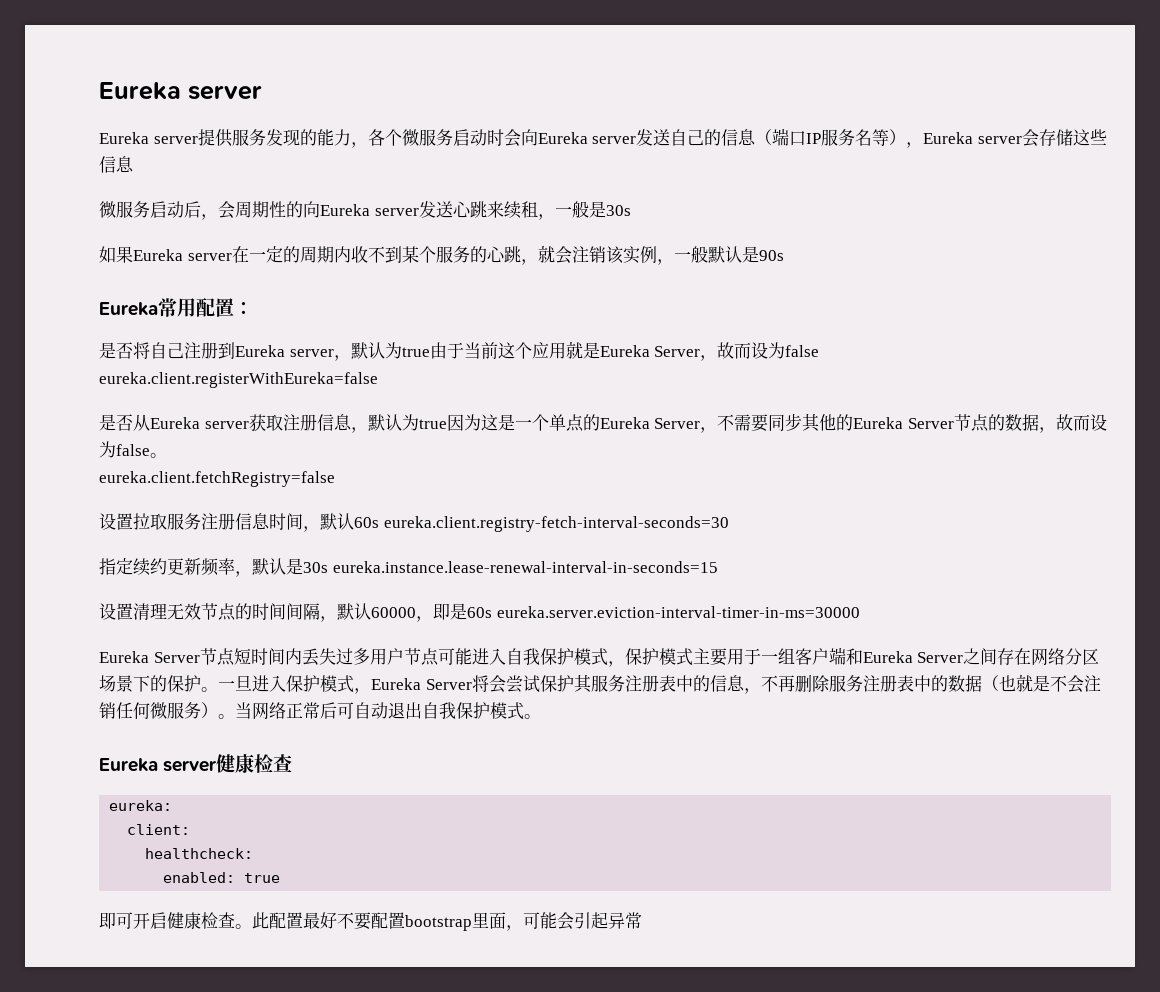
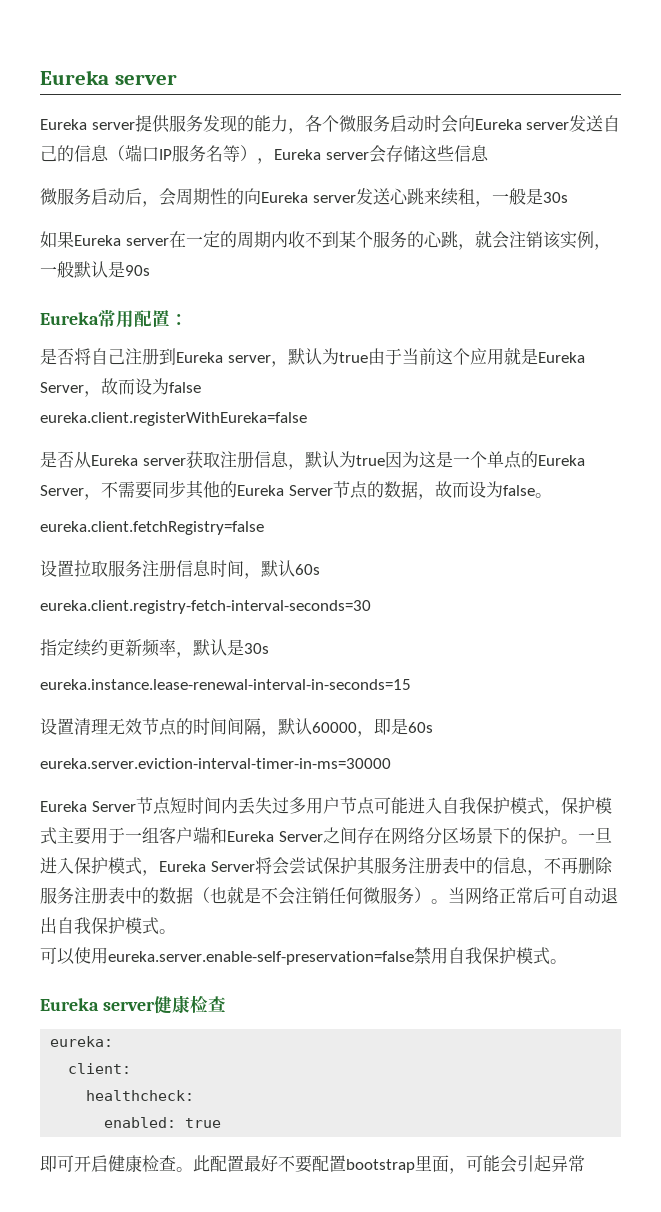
- 设置拉取服务注册信息时间，默认60s eureka.client.registry-fetch-interval-seconds=30
+ 设置拉取服务注册信息时间，默认60s
+ eureka.client.registry-fetch-interval-seconds=30
- 指定续约更新频率，默认是30s eureka.instance.lease-renewal-interval-in-seconds=15
+ 指定续约更新频率，默认是30s
+ eureka.instance.lease-renewal-interval-in-seconds=15
- 设置清理无效节点的时间间隔，默认60000，即是60s eureka.server.eviction-interval-timer-in-ms=30000
+ 设置清理无效节点的时间间隔，默认60000，即是60s
+ eureka.server.eviction-interval-timer-in-ms=30000
+ 可以使用eureka.server.enable-self-preservation=false禁用自我保护模式。

